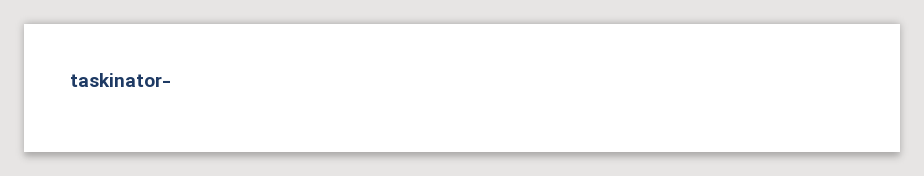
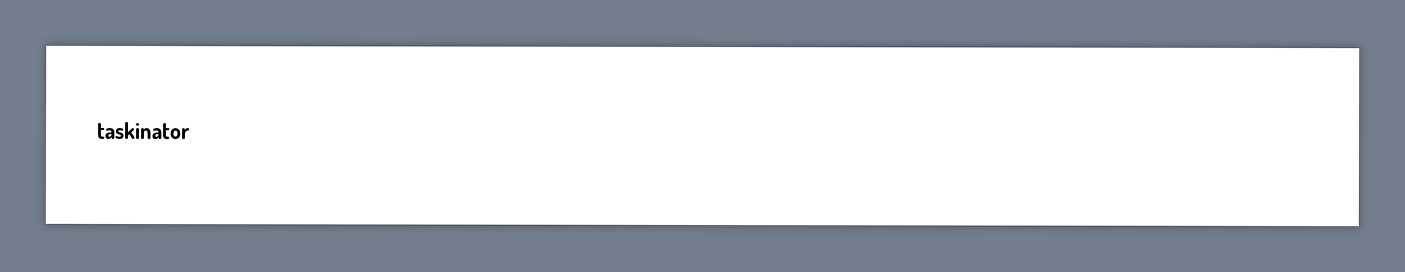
- taskinator-
+ taskinator

